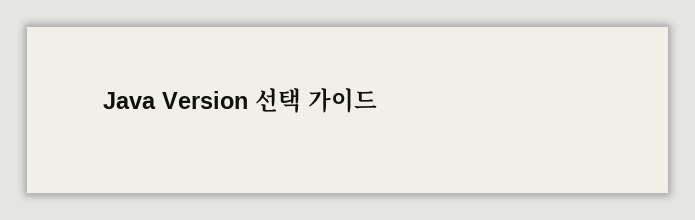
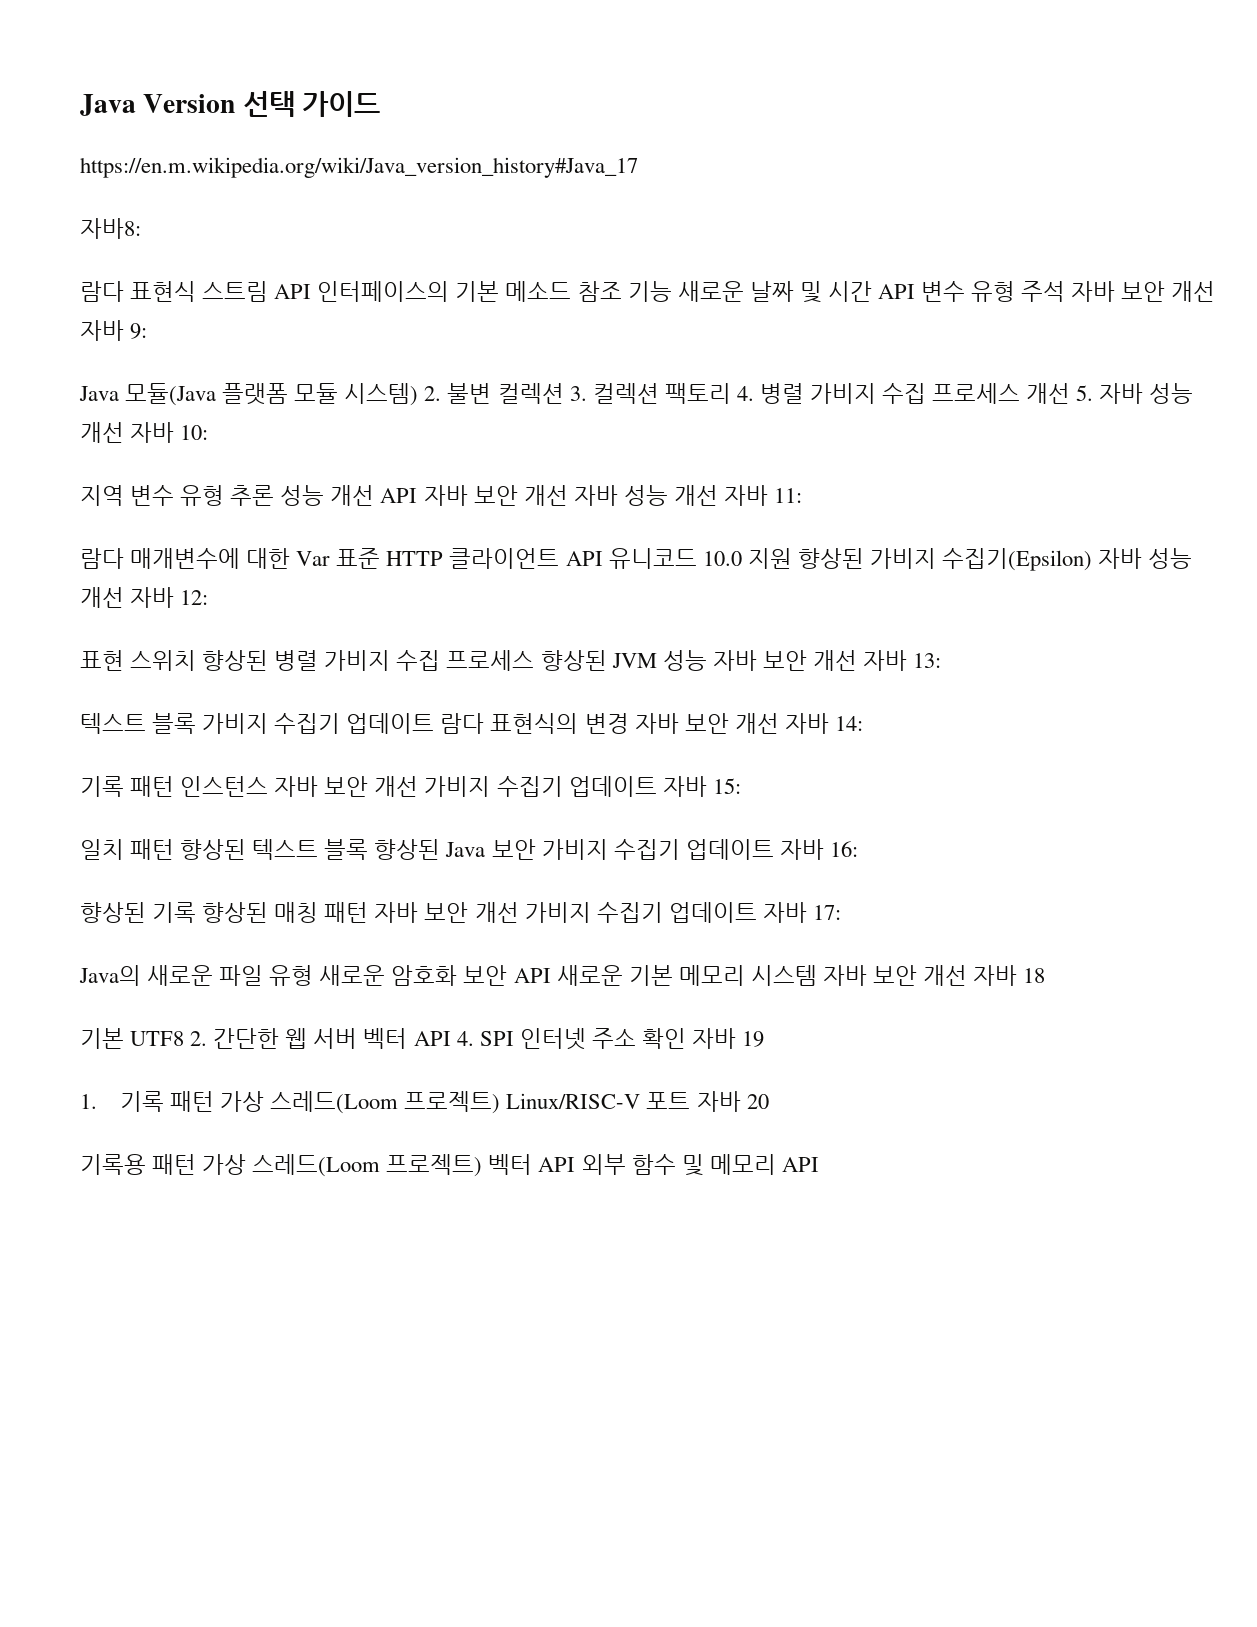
+ https://en.m.wikipedia.org/wiki/Java_version_history#Java_17
+ 자바8:
+ 람다 표현식 스트림 API 인터페이스의 기본 메소드 참조 기능 새로운 날짜 및 시간 API 변수 유형 주석 자바 보안 개선 자바 9:
+ Java 모듈(Java 플랫폼 모듈 시스템) 2. 불변 컬렉션 3. 컬렉션 팩토리 4. 병렬 가비지 수집 프로세스 개선 5. 자바 성능 개선 자바 10:
+ 지역 변수 유형 추론 성능 개선 API 자바 보안 개선 자바 성능 개선 자바 11:
+ 람다 매개변수에 대한 Var 표준 HTTP 클라이언트 API 유니코드 10.0 지원 향상된 가비지 수집기(Epsilon) 자바 성능 개선 자바 12:
+ 표현 스위치 향상된 병렬 가비지 수집 프로세스 향상된 JVM 성능 자바 보안 개선 자바 13:
+ 텍스트 블록 가비지 수집기 업데이트 람다 표현식의 변경 자바 보안 개선 자바 14:
+ 기록 패턴 인스턴스 자바 보안 개선 가비지 수집기 업데이트 자바 15:
+ 일치 패턴 향상된 텍스트 블록 향상된 Java 보안 가비지 수집기 업데이트 자바 16:
+ 향상된 기록 향상된 매칭 패턴 자바 보안 개선 가비지 수집기 업데이트 자바 17:
+ Java의 새로운 파일 유형 새로운 암호화 보안 API 새로운 기본 메모리 시스템 자바 보안 개선 자바 18
+ 기본 UTF8 2. 간단한 웹 서버 벡터 API 4. SPI 인터넷 주소 확인 자바 19
+ 1. 기록 패턴 가상 스레드(Loom 프로젝트) Linux/RISC-V 포트 자바 20
+ 기록용 패턴 가상 스레드(Loom 프로젝트) 벡터 API 외부 함수 및 메모리 API

